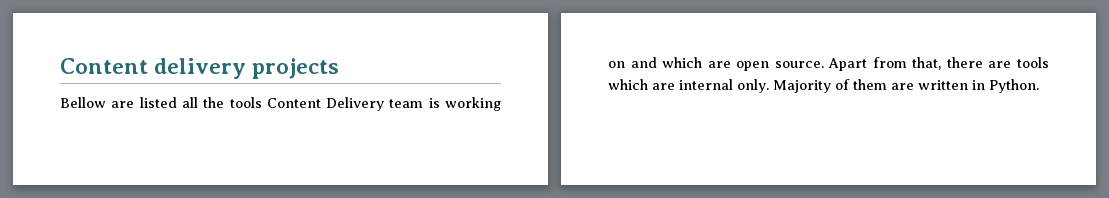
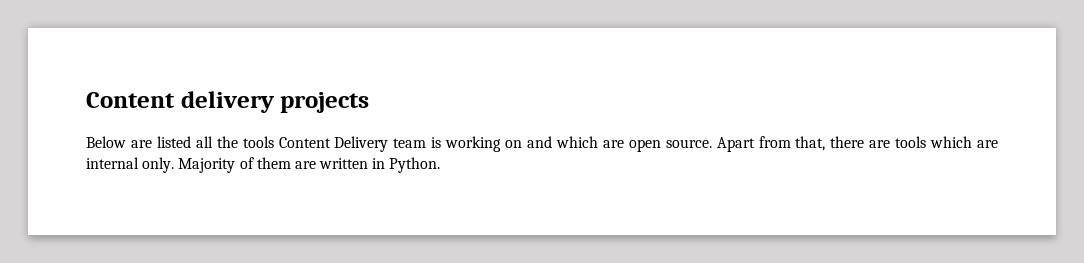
- Bellow are listed all the tools Content Delivery team is working on and which are open source.
+ Below are listed all the tools Content Delivery team is working on and which are open source.

